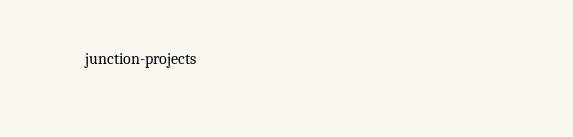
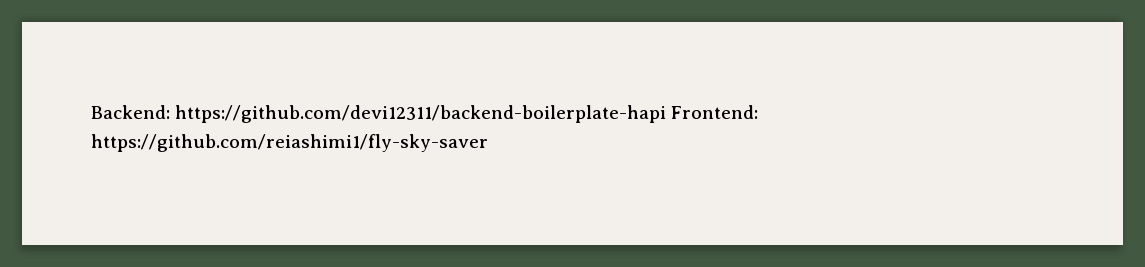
- junction-projects
+ Backend: https://github.com/devi12311/backend-boilerplate-hapi Frontend: https://github.com/reiashimi1/fly-sky-saver

